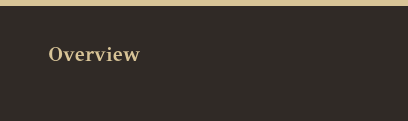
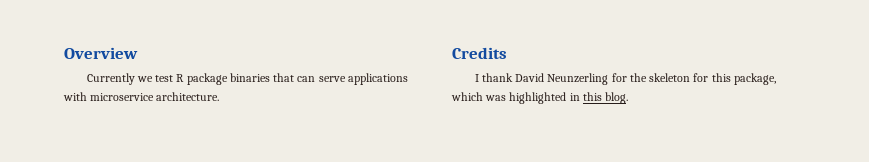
+ Currently we test R package binaries that can serve applications with microservice architecture.
+ Credits
+ I thank David Neunzerling for the skeleton for this package, which was highlighted in this blog.

